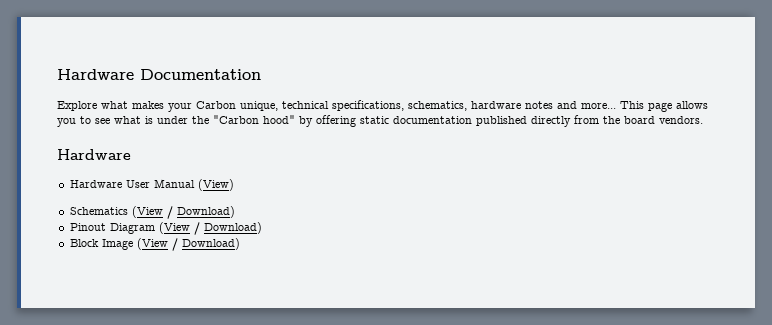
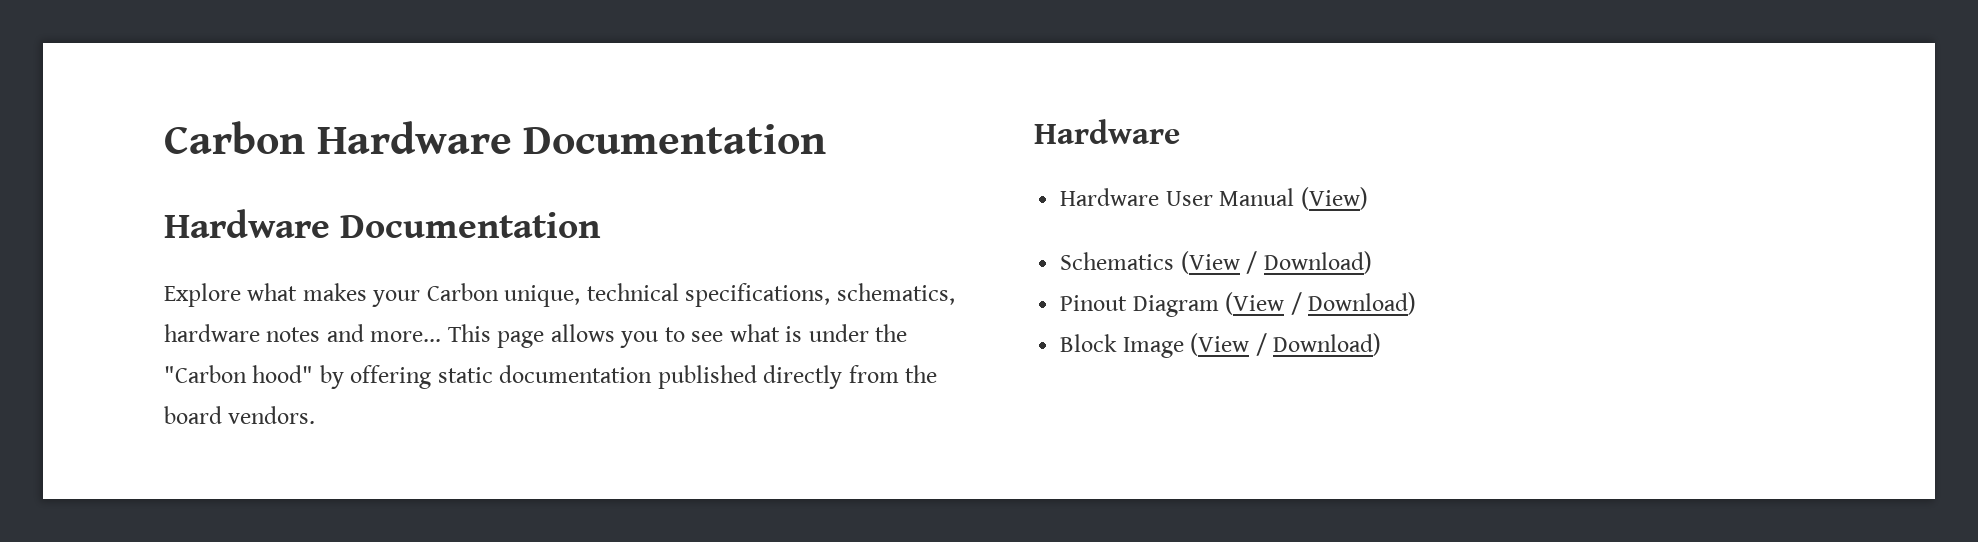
+ Carbon Hardware Documentation

